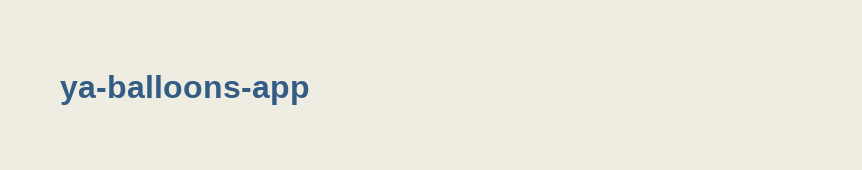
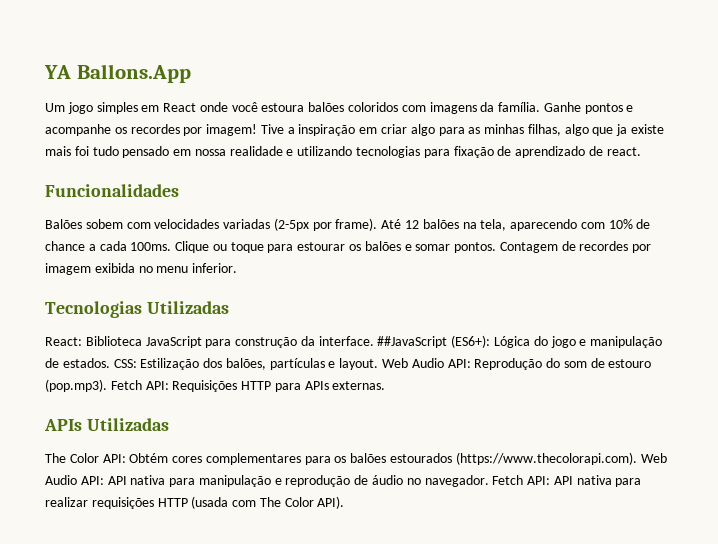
- ya-balloons-app
+ YA Ballons.App
+ Um jogo simples em React onde você estoura balões coloridos com imagens da família. Ganhe pontos e acompanhe os recordes por imagem! Tive a inspiração em criar algo para as minhas filhas, algo que ja existe mais foi tudo pensado em nossa realidade e utilizando tecnologias para fixação de aprendizado de react.
+ Funcionalidades
+ Balões sobem com velocidades variadas (2-5px por frame). Até 12 balões na tela, aparecendo com 10% de chance a cada 100ms. Clique ou toque para estourar os balões e somar pontos. Contagem de recordes por imagem exibida no menu inferior.
+ Tecnologias Utilizadas
+ React: Biblioteca JavaScript para construção da interface. ##JavaScript (ES6+): Lógica do jogo e manipulação de estados. CSS: Estilização dos balões, partículas e layout. Web Audio API: Reprodução do som de estouro (pop.mp3). Fetch API: Requisições HTTP para APIs externas.
+ APIs Utilizadas
+ The Color API: Obtém cores complementares para os balões estourados (https://www.thecolorapi.com). Web Audio API: API nativa para manipulação e reprodução de áudio no navegador. Fetch API: API nativa para realizar requisições HTTP (usada com The Color API).

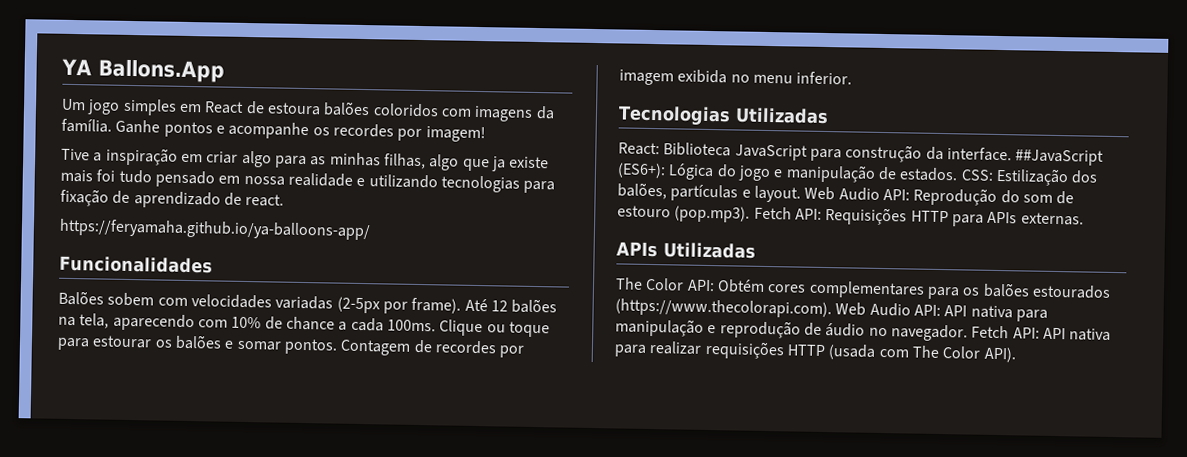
- Um jogo simples em React onde você estoura balões coloridos com imagens da família.
+ Um jogo simples em React de estoura balões coloridos com imagens da família.
- Ganhe pontos e acompanhe os recordes por imagem! Tive a inspiração em criar algo para as minhas filhas, algo que ja existe mais foi tudo pensado em nossa realidade e utilizando tecnologias para fixação de aprendizado de react.
+ Ganhe pontos e acompanhe os recordes por imagem!
+ Tive a inspiração em criar algo para as minhas filhas, algo que ja existe mais foi tudo pensado em nossa realidade e utilizando tecnologias para fixação de aprendizado de react.
+ https://feryamaha.github.io/ya-balloons-app/

